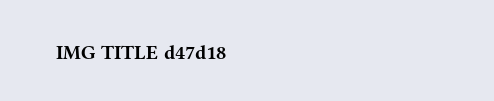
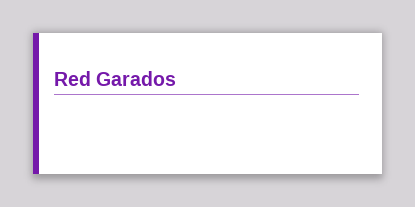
- IMG TITLE d47d18
+ Red Garados

